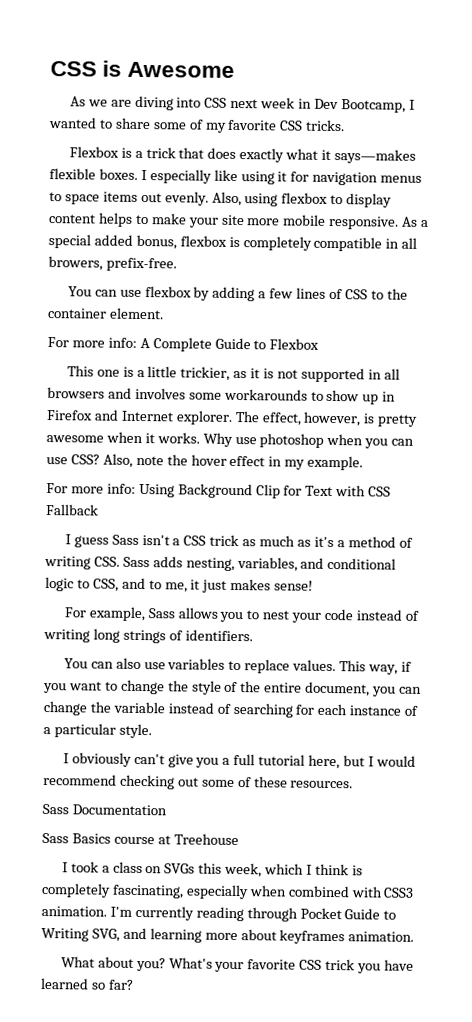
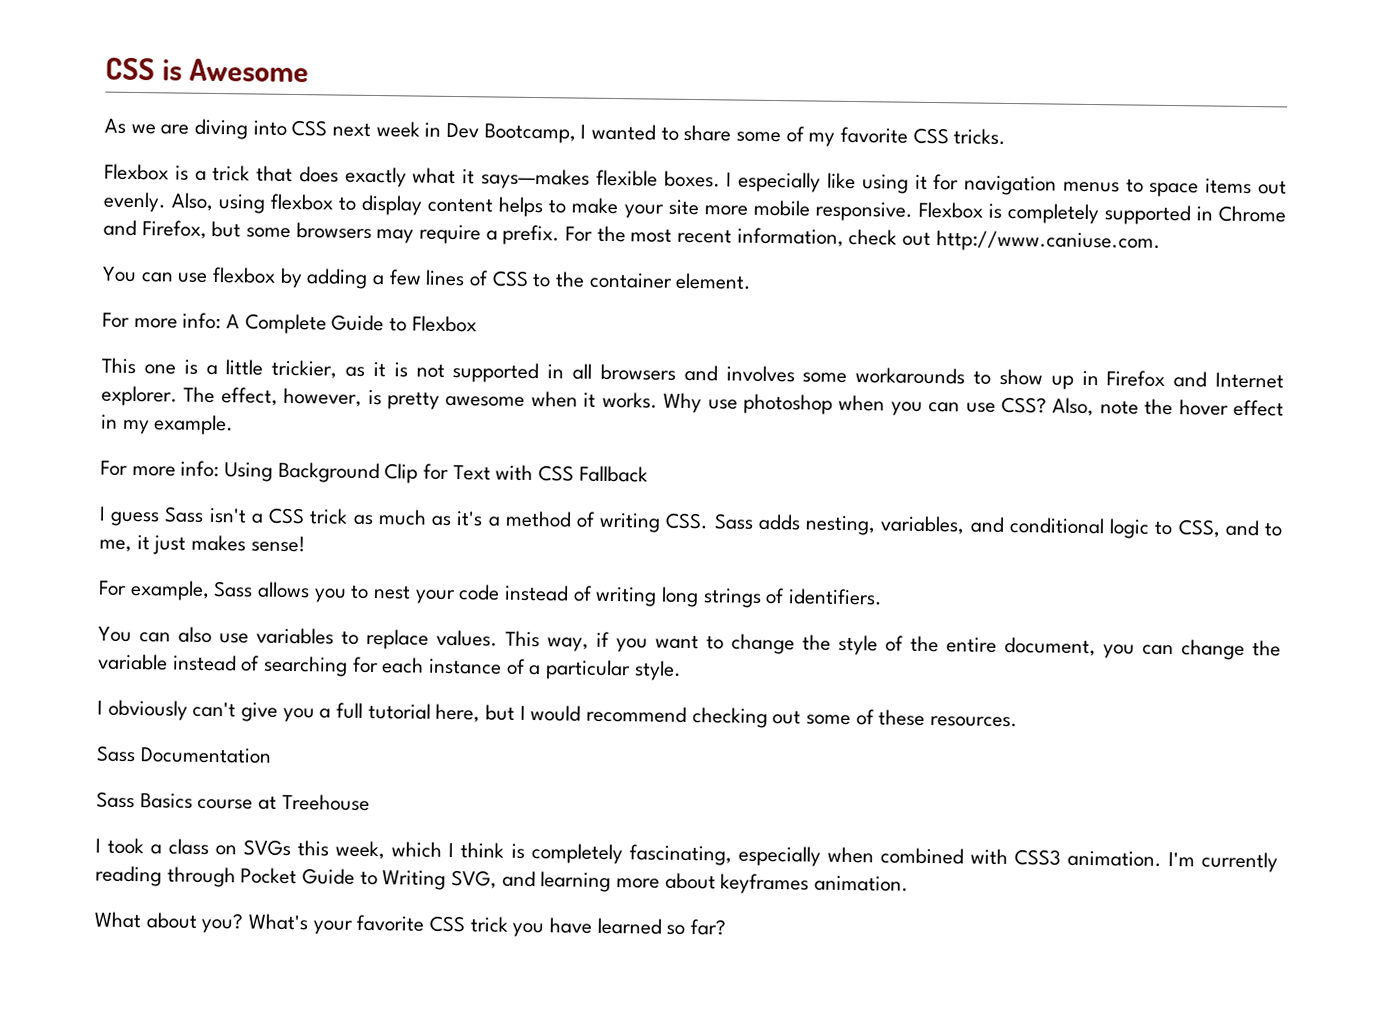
- As a special added bonus, flexbox is completely compatible in all browers, prefix-free.
+ Flexbox is completely supported in Chrome and Firefox, but some browsers may require a prefix. For the most recent information, check out http://www.caniuse.com.

